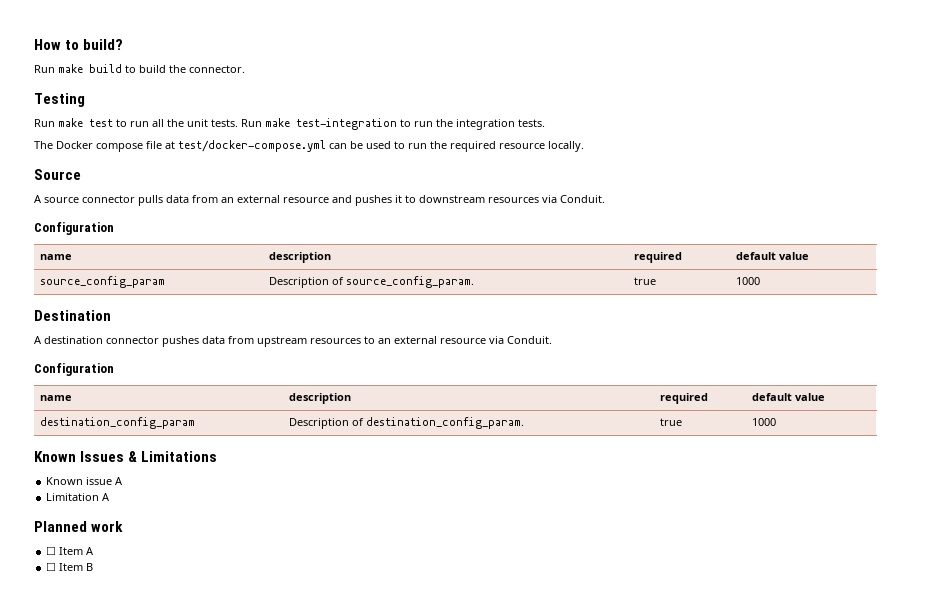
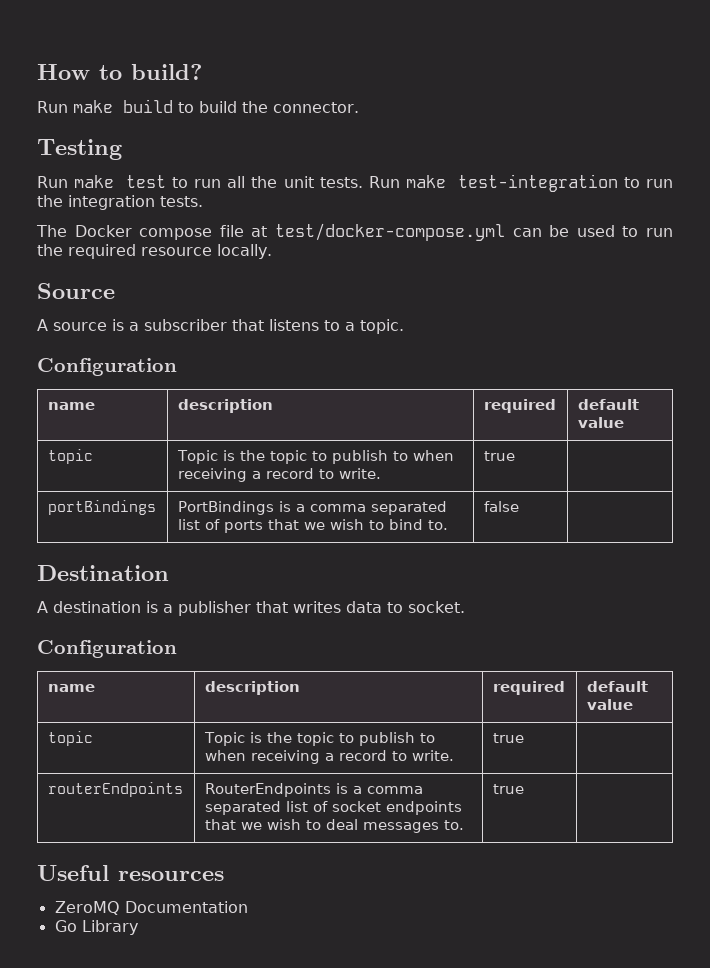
- A source connector pulls data from an external resource and pushes it to downstream resources via Conduit.
+ A source is a subscriber that listens to a topic.
  Configuration
  name | description | required | default value
- source_config_param | Description of source_config_param. | true | 1000
+ topic | Topic is the topic to publish to when receiving a record to write. | true |
+ portBindings | PortBindings is a comma separated list of ports that we wish to bind to. | false |
  Destination
- A destination connector pushes data from upstream resources to an external resource via Conduit.
+ A destination is a publisher that writes data to socket.
  Configuration
  name | description | required | default value
- destination_config_param | Description of destination_config_param. | true | 1000
- Known Issues & Limitations
- Known issue A
- Limitation A
- Planned work
- ☐ Item A
- ☐ Item B
+ topic | Topic is the topic to publish to when receiving a record to write. | true |
+ routerEndpoints | RouterEndpoints is a comma separated list of socket endpoints that we wish to deal messages to. | true |
+ Useful resources
+ ZeroMQ Documentation
+ Go Library

